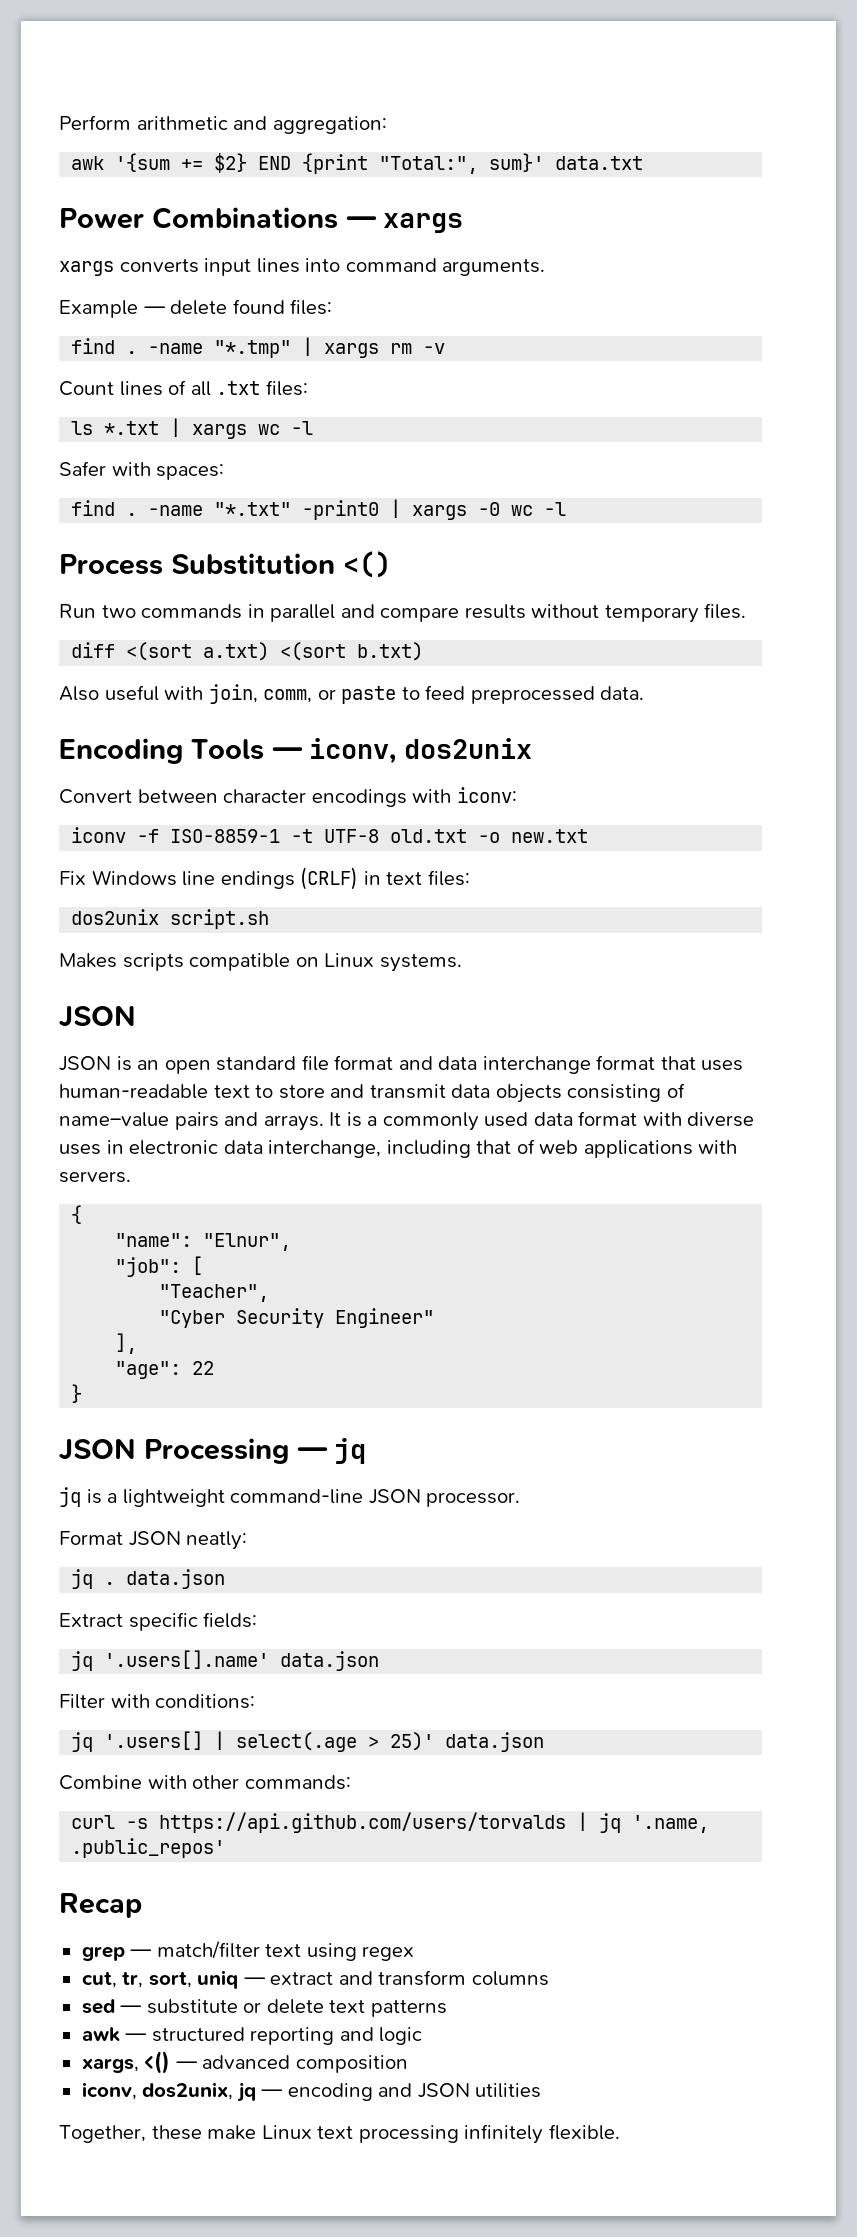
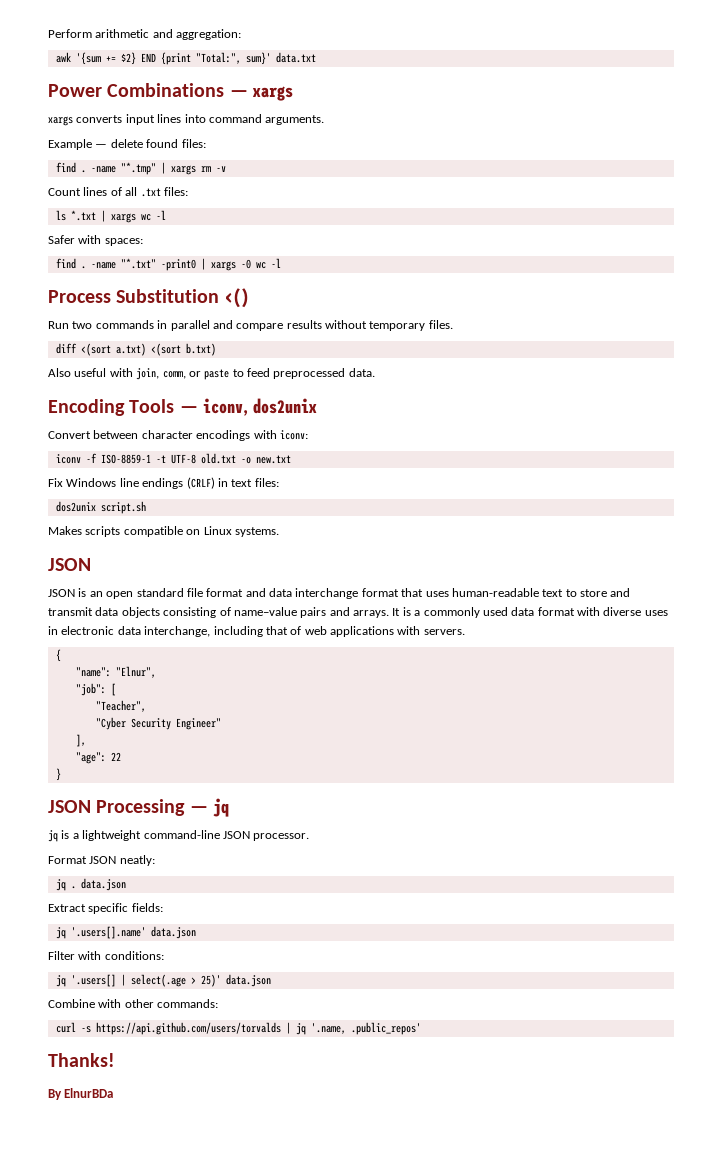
- Recap
- grep — match/filter text using regex
- cut, tr, sort, uniq — extract and transform columns
- sed — substitute or delete text patterns
- awk — structured reporting and logic
- xargs, <() — advanced composition
- iconv, dos2unix, jq — encoding and JSON utilities
- Together, these make Linux text processing infinitely flexible.
+ Thanks!
+ By ElnurBDa

